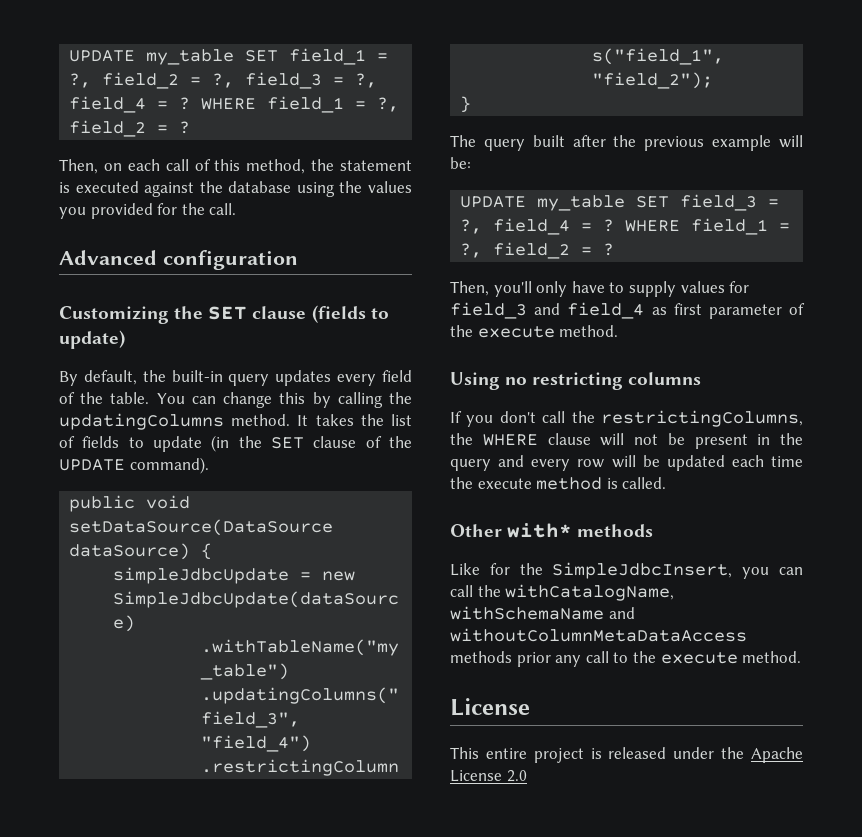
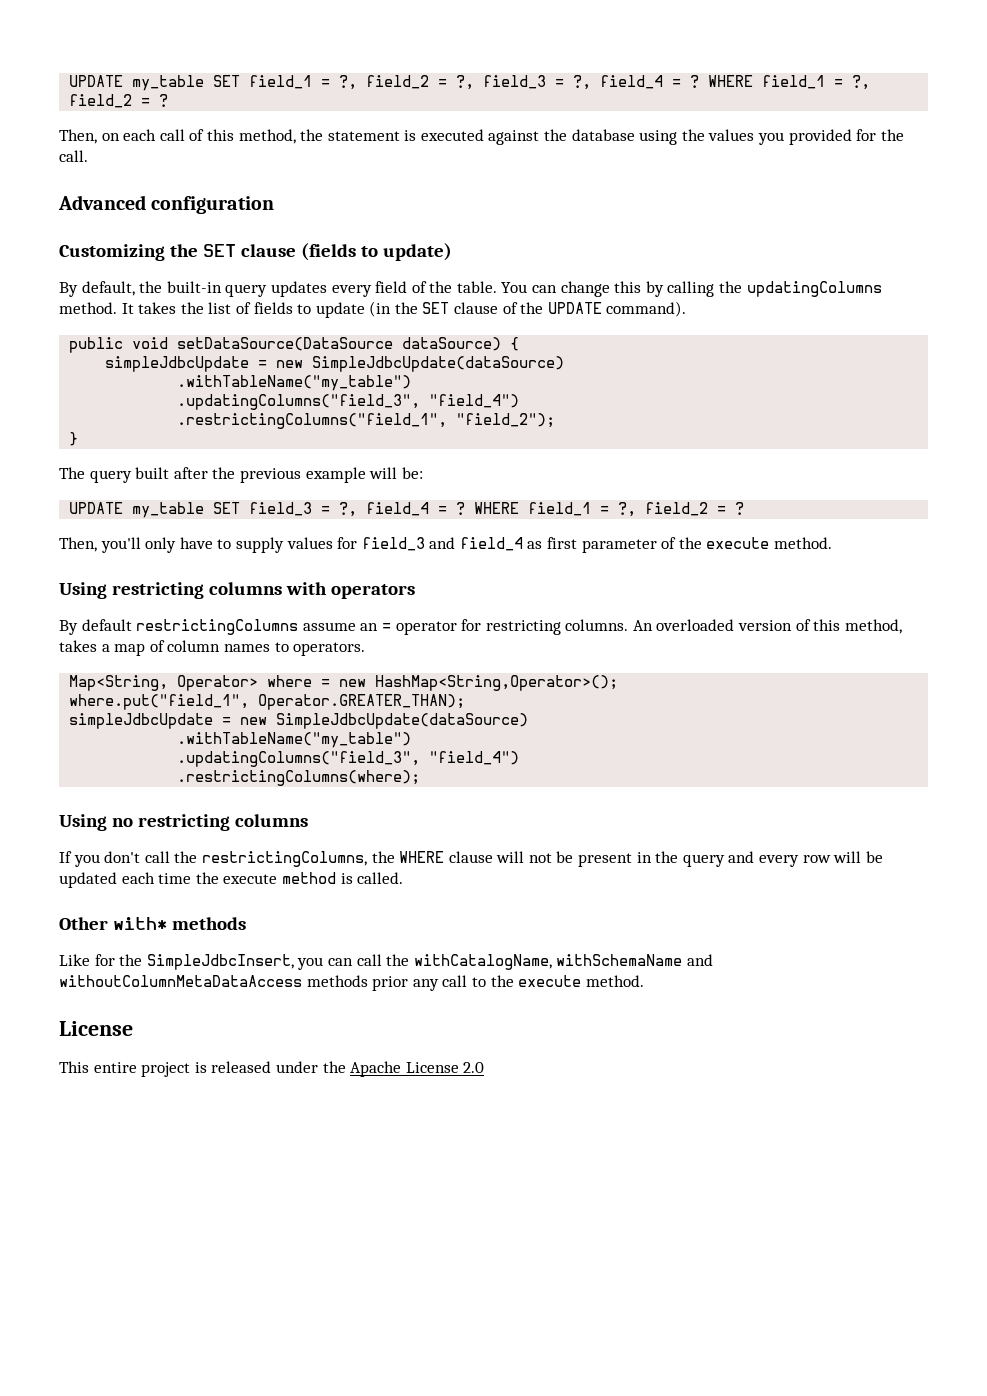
+ Using restricting columns with operators
+ By default restrictingColumns assume an = operator for restricting columns. An overloaded version of this method, takes a map of column names to operators.
+ Map<String, Operator> where = new HashMap<String,Operator>();
+ where.put("field_1", Operator.GREATER_THAN);
+ simpleJdbcUpdate = new SimpleJdbcUpdate(dataSource)
+ .withTableName("my_table")
+ .updatingColumns("field_3", "field_4")
+ .restrictingColumns(where);

